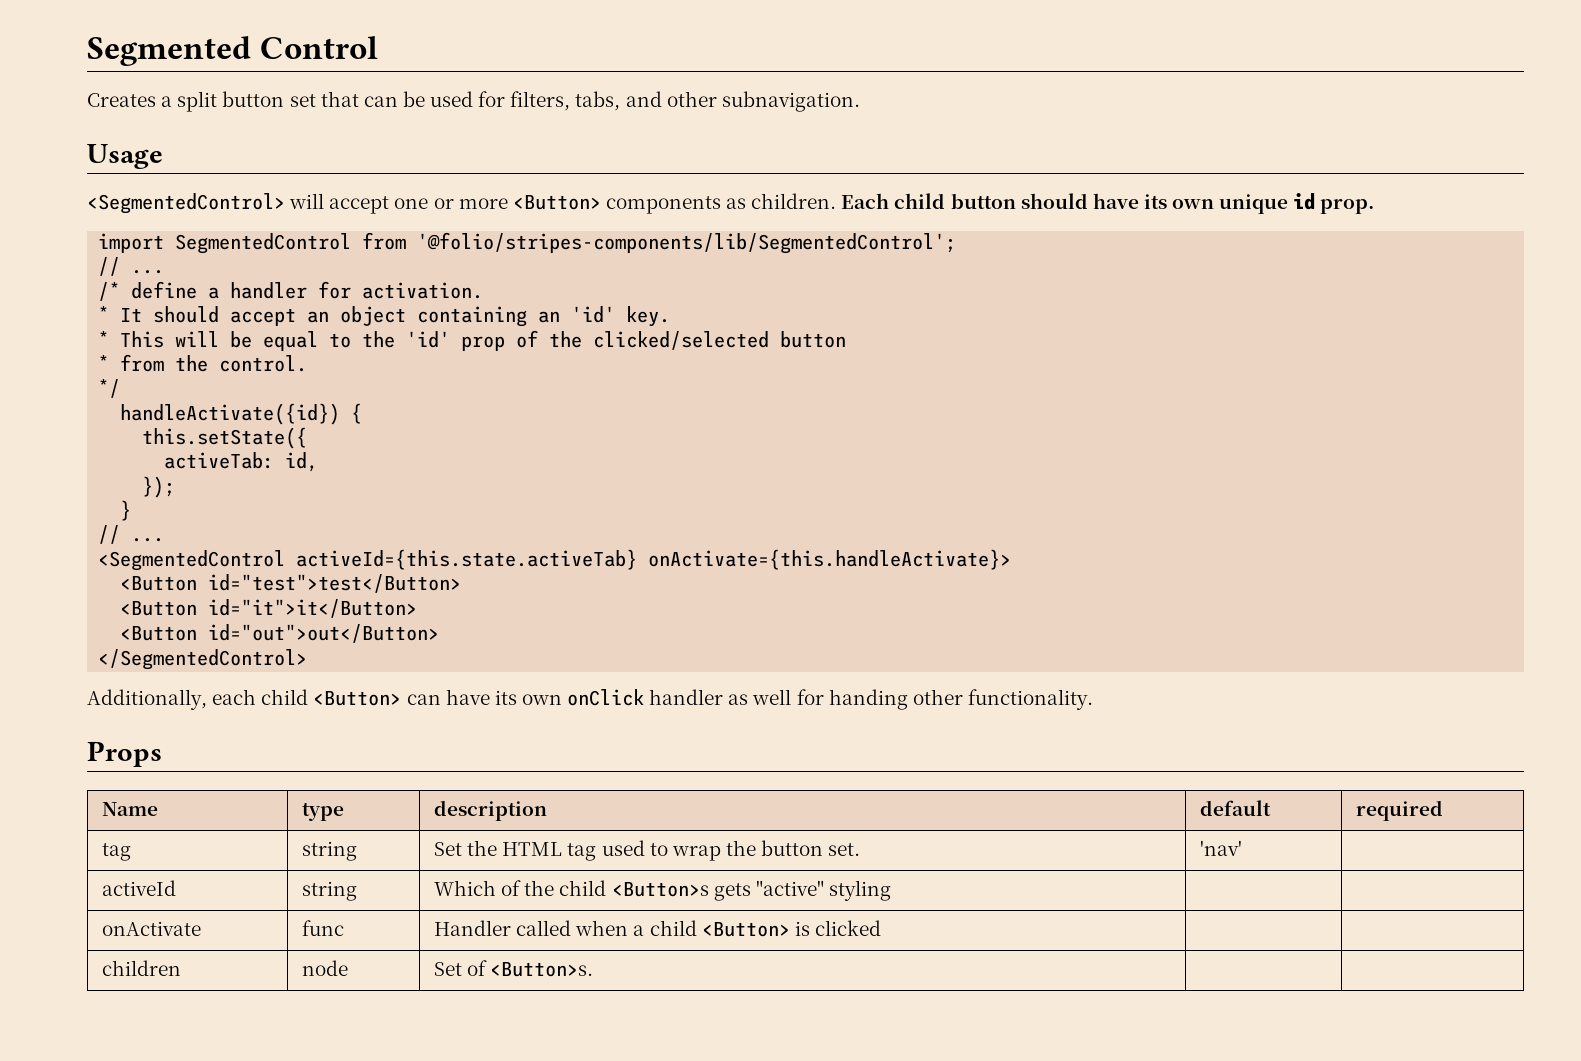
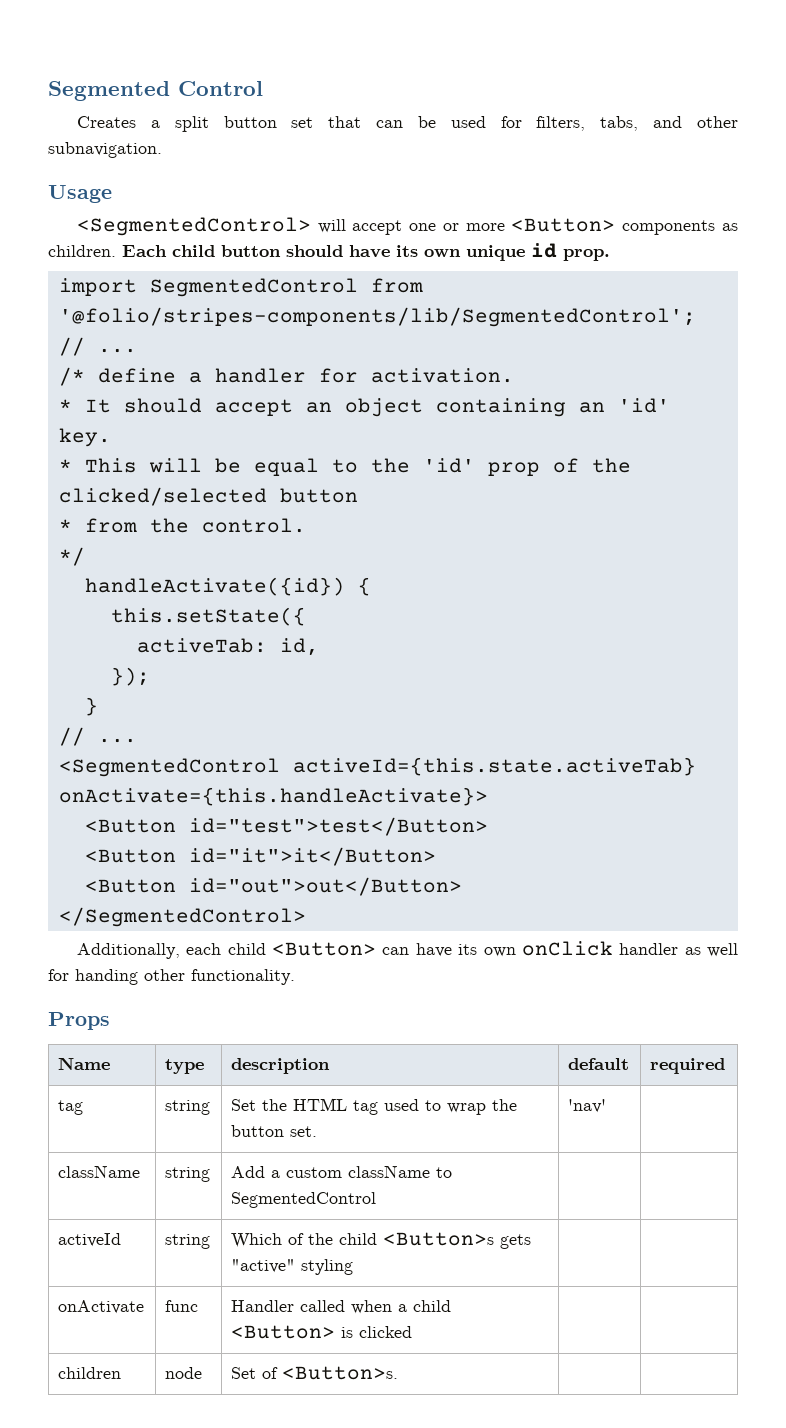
+ className | string | Add a custom className to SegmentedControl | |

